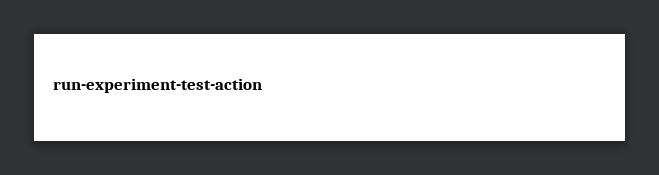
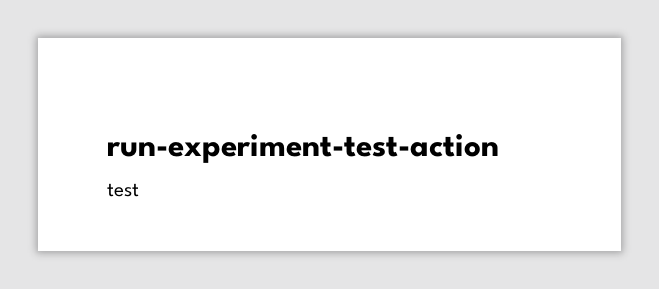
+ test

